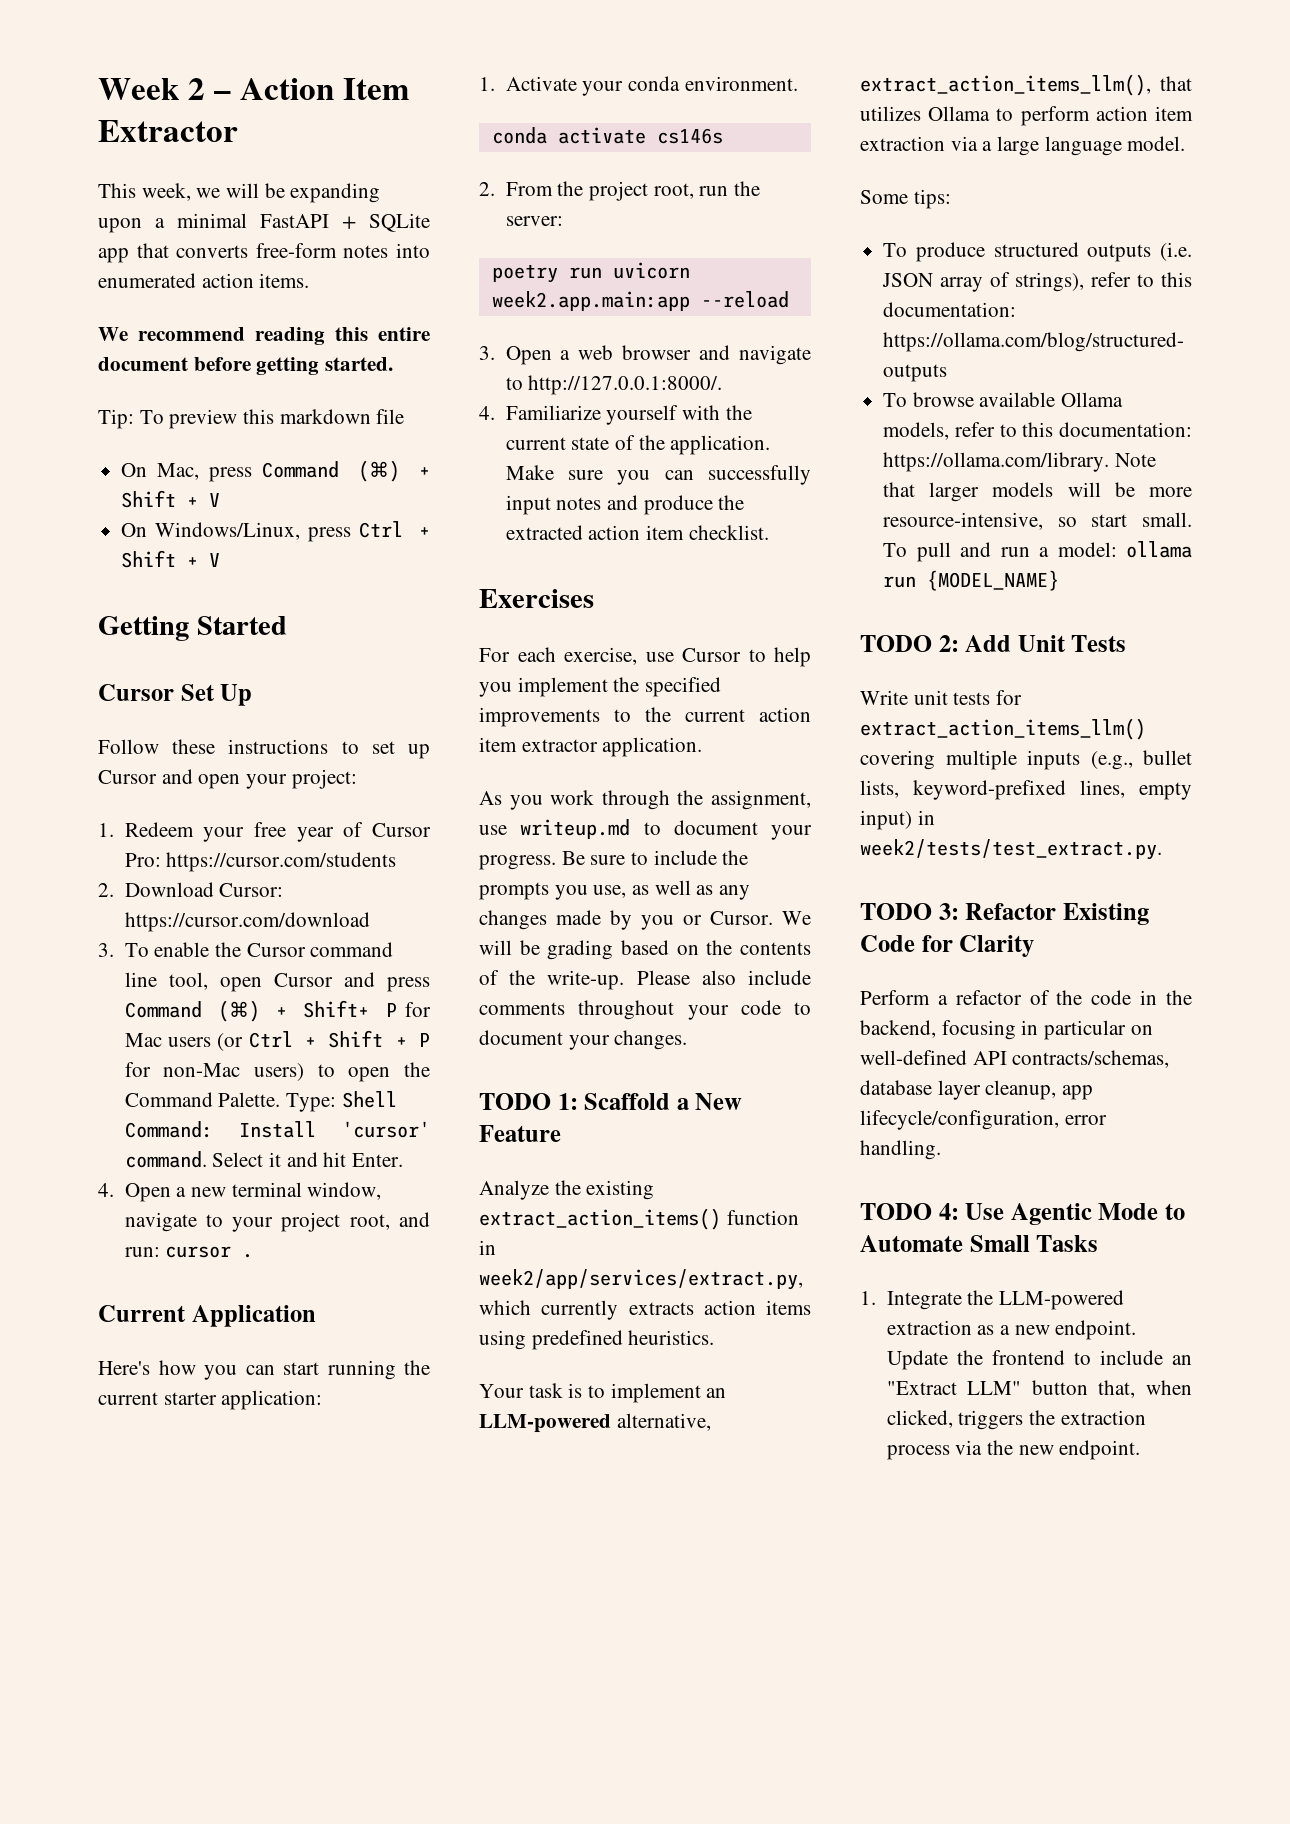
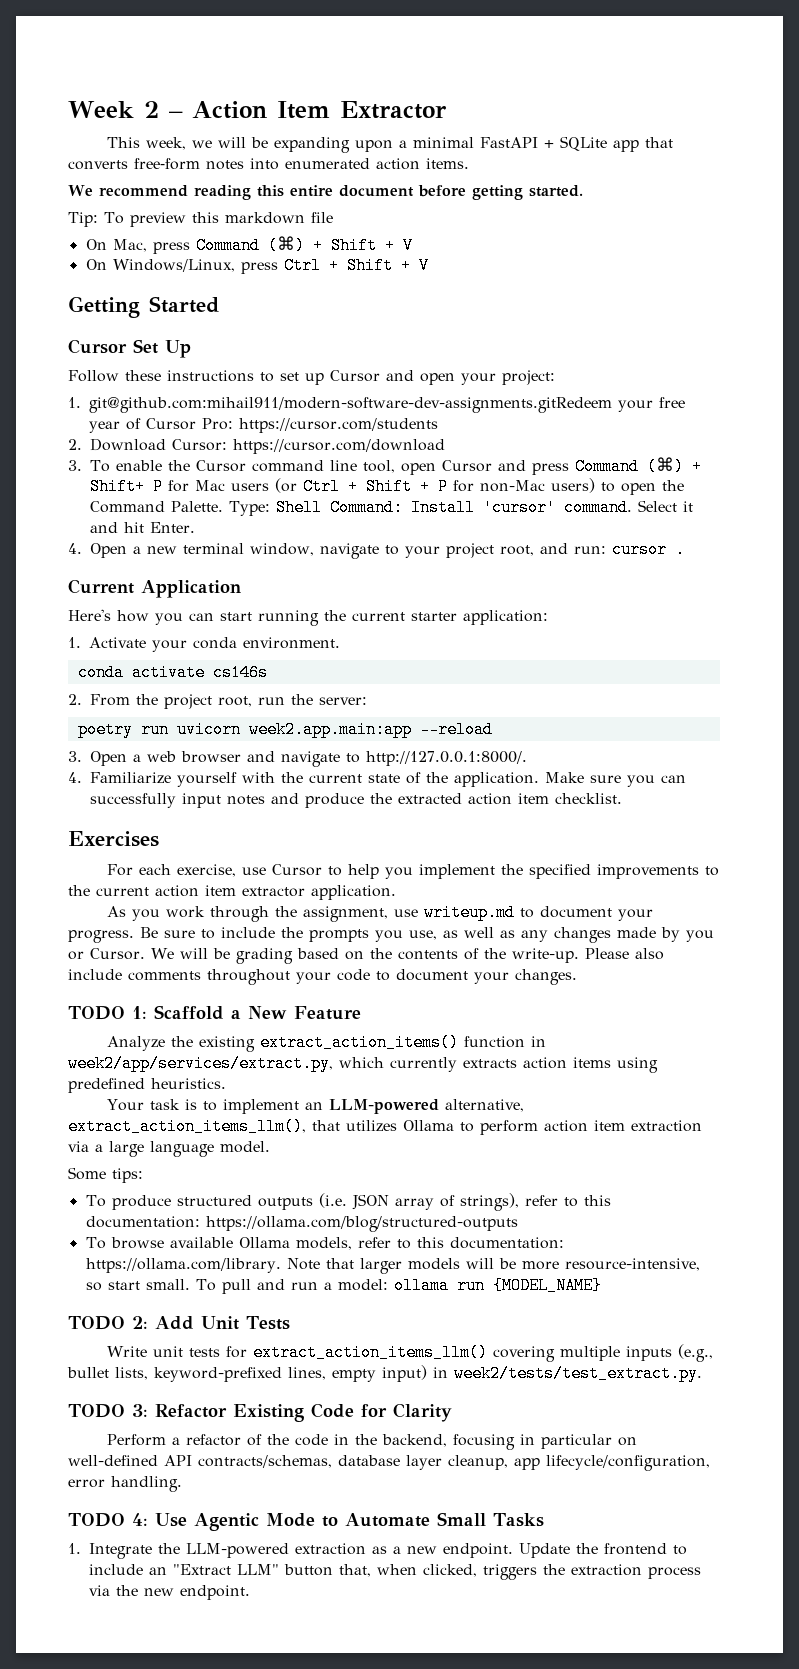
- 1. Redeem your free year of Cursor Pro: https://cursor.com/students
+ 1. git@github.com:mihail911/modern-software-dev-assignments.gitRedeem your free year of Cursor Pro: https://cursor.com/students

